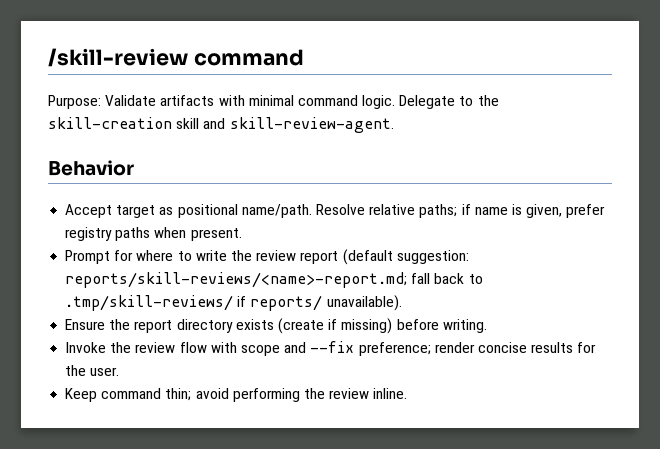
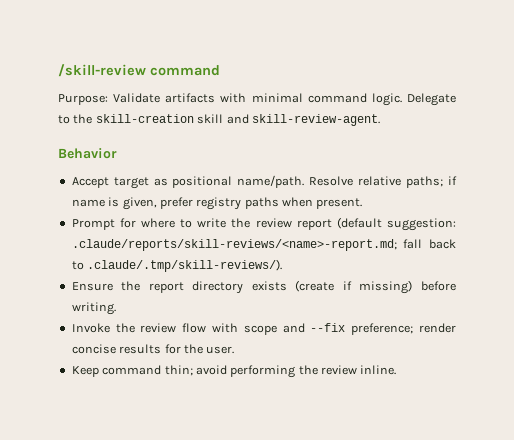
- Prompt for where to write the review report (default suggestion: reports/skill-reviews/<name>-report.md; fall back to .tmp/skill-reviews/ if reports/ unavailable).
+ Prompt for where to write the review report (default suggestion: .claude/reports/skill-reviews/<name>-report.md; fall back to .claude/.tmp/skill-reviews/).

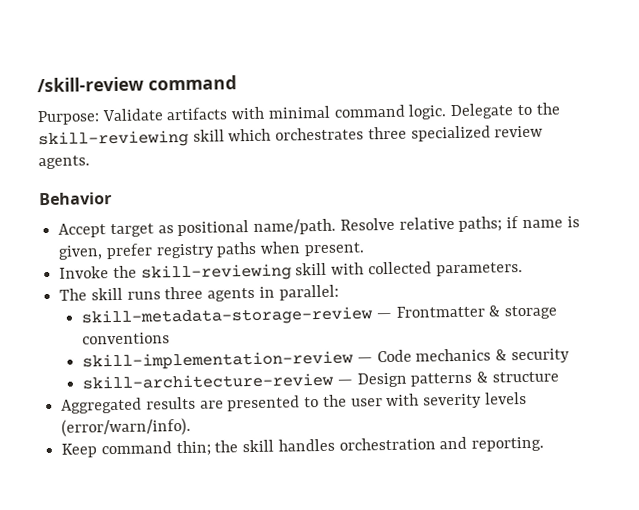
- Delegate to the skill-creation skill and skill-review-agent.
+ Delegate to the skill-reviewing skill which orchestrates three specialized review agents.
- Prompt for where to write the review report (default suggestion: .claude/reports/skill-reviews/<name>-report.md; fall back to .claude/.tmp/skill-reviews/).
- Ensure the report directory exists (create if missing) before writing.
- Invoke the review flow with scope and --fix preference; render concise results for the user.
- Keep command thin; avoid performing the review inline.
+ Invoke the skill-reviewing skill with collected parameters.
+ The skill runs three agents in parallel:
+ skill-metadata-storage-review — Frontmatter & storage conventions
+ skill-implementation-review — Code mechanics & security
+ skill-architecture-review — Design patterns & structure
+ Aggregated results are presented to the user with severity levels (error/warn/info).
+ Keep command thin; the skill handles orchestration and reporting.

